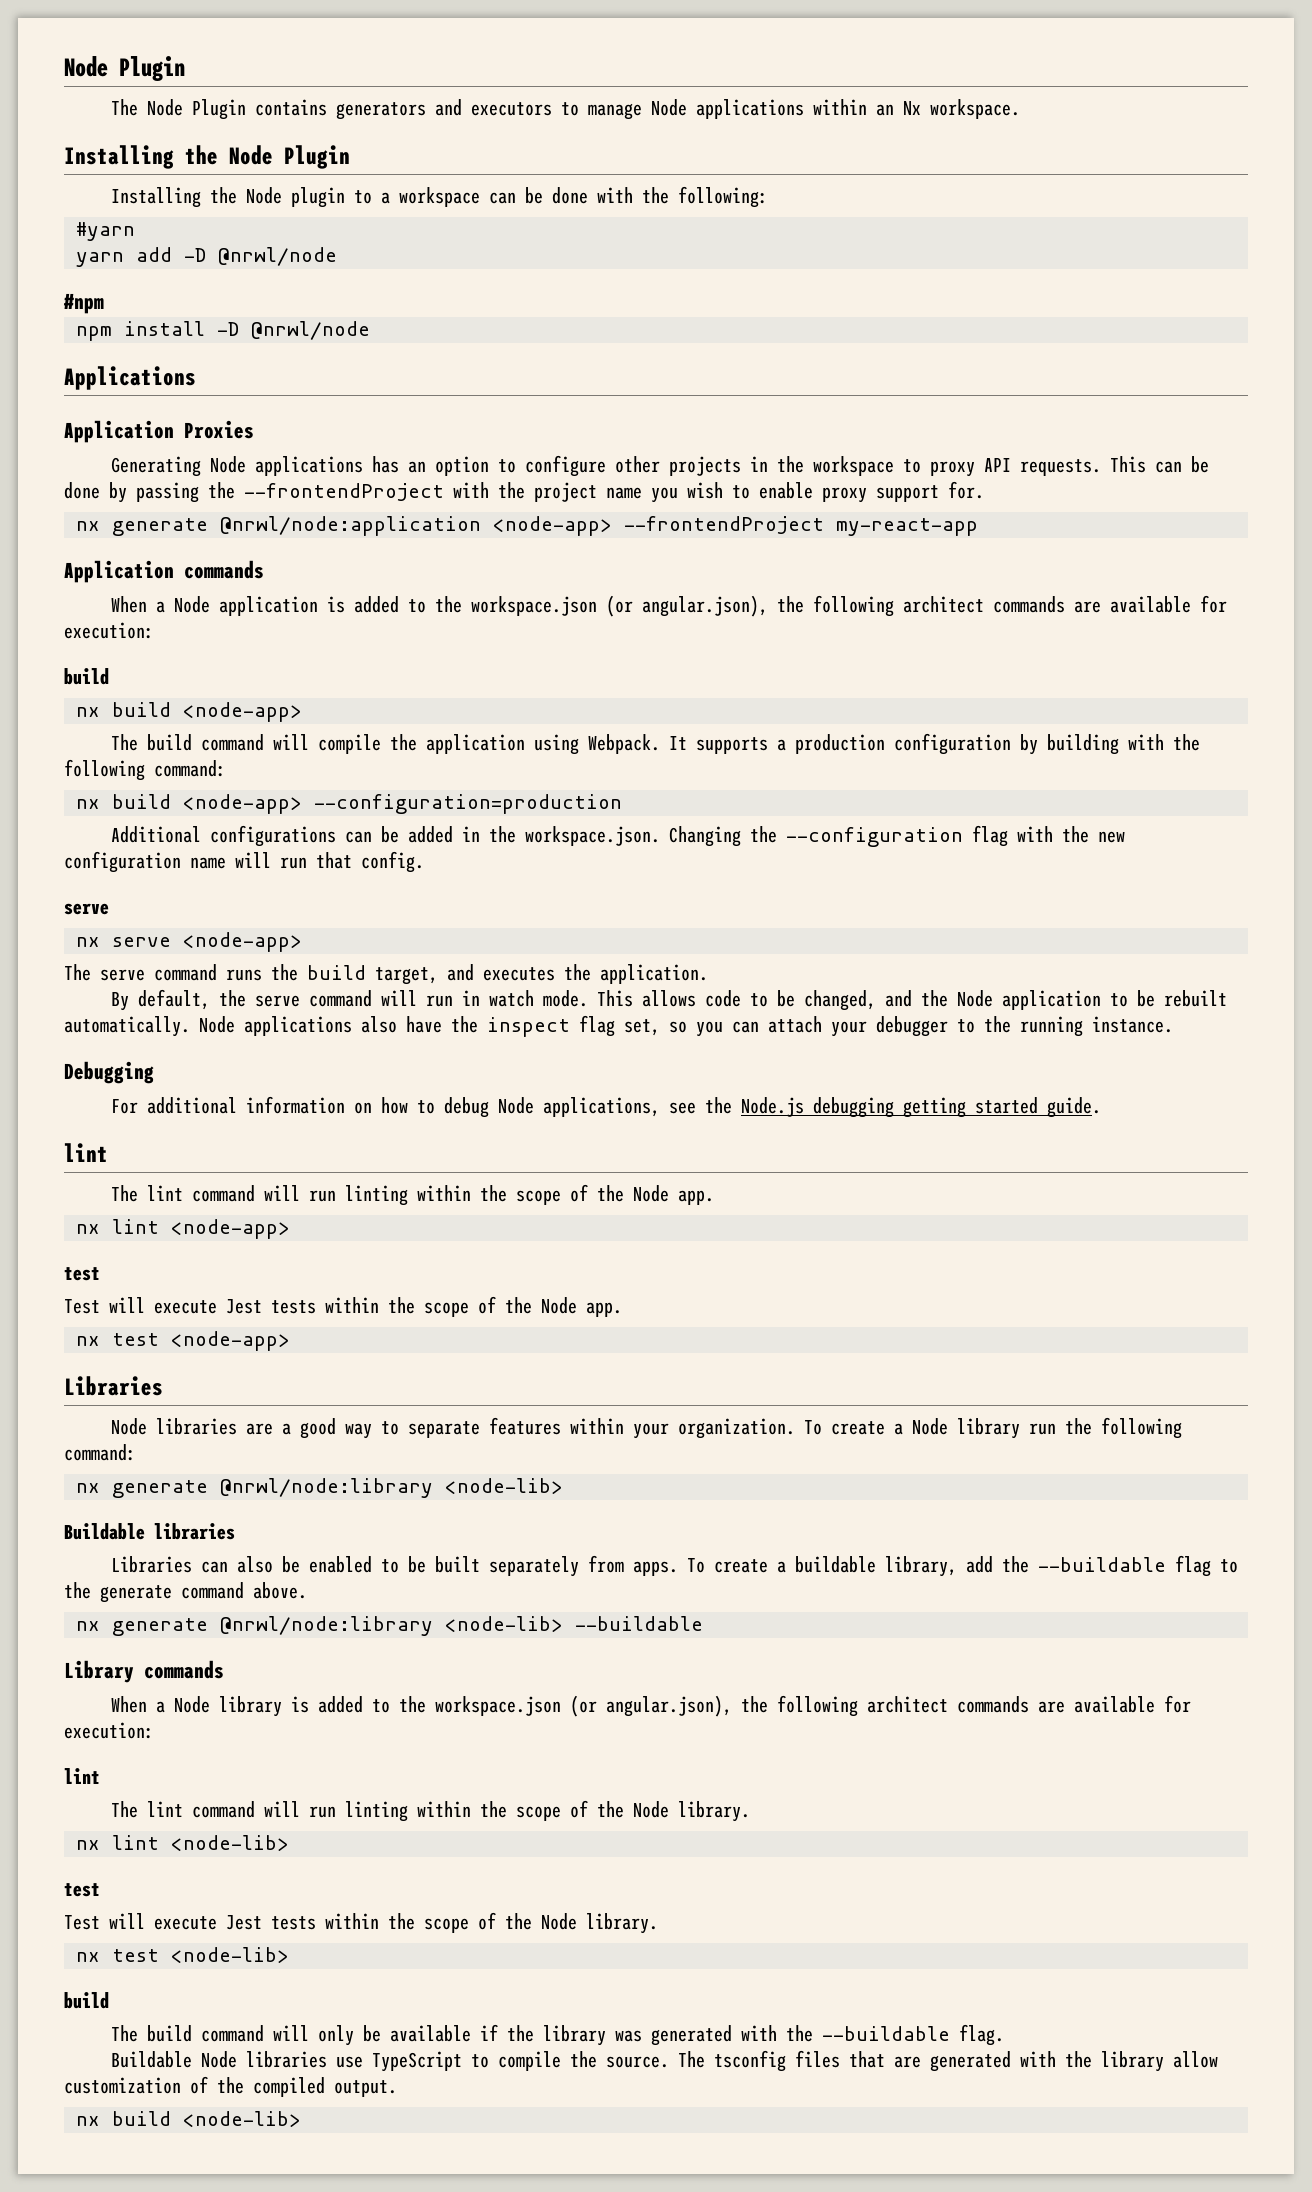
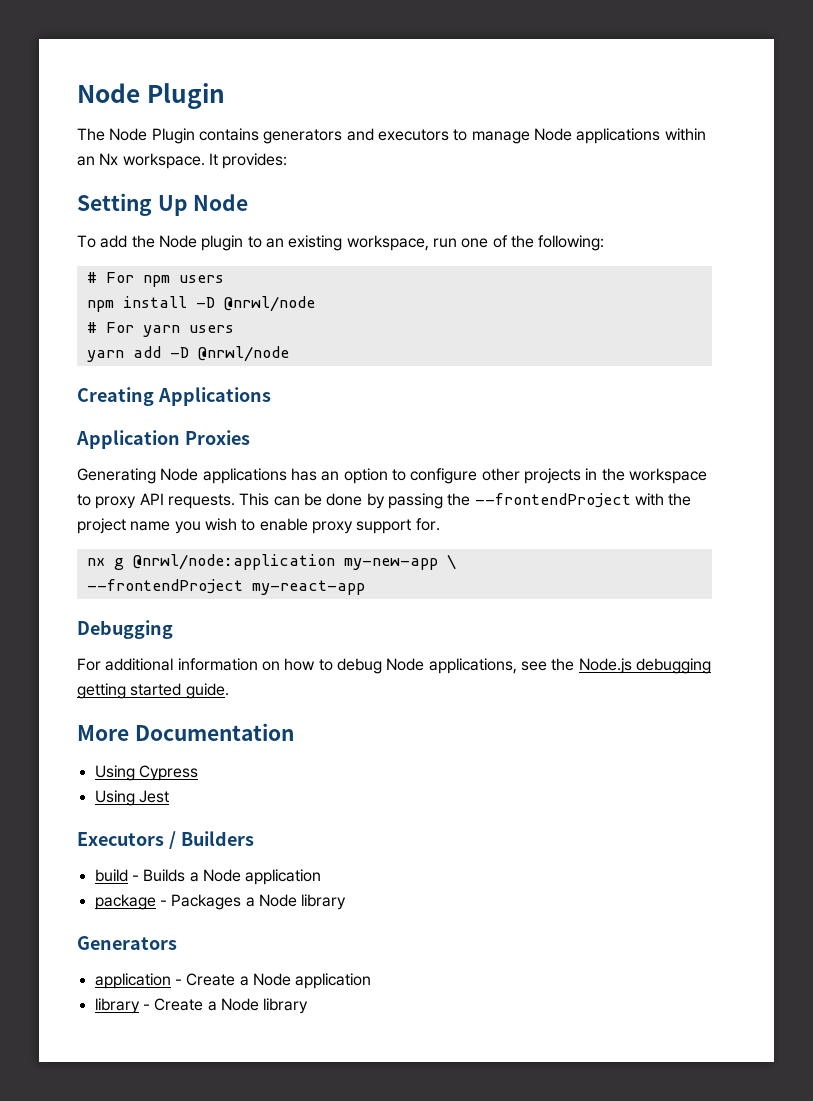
- The Node Plugin contains generators and executors to manage Node applications within an Nx workspace.
- Installing the Node Plugin
- Installing the Node plugin to a workspace can be done with the following:
- #yarn
+ The Node Plugin contains generators and executors to manage Node applications within an Nx workspace. It provides:
+ Setting Up Node
+ To add the Node plugin to an existing workspace, run one of the following:
+ # For npm users
+ npm install -D @nrwl/node
+ # For yarn users
- #npm
- npm install -D @nrwl/node
- Applications
+ Creating Applications
- nx generate @nrwl/node:application <node-app> --frontendProject my-react-app
- Application commands
- When a Node application is added to the workspace.json (or angular.json), the following architect commands are available for execution:
- build
- nx build <node-app>
- The build command will compile the application using Webpack. It supports a production configuration by building with the following command:
- nx build <node-app> --configuration=production
- Additional configurations can be added in the workspace.json. Changing the --configuration flag with the new configuration name will run that config.
- serve
- nx serve <node-app>
- The serve command runs the build target, and executes the application.
- By default, the serve command will run in watch mode. This allows code to be changed, and the Node application to be rebuilt automatically. Node applications also have the inspect flag set, so you can attach your debugger to the running instance.
+ nx g @nrwl/node:application my-new-app \
+ --frontendProject my-react-app
  For additional information on how to debug Node applications, see the Node.js debugging getting started guide.
- lint
- The lint command will run linting within the scope of the Node app.
- nx lint <node-app>
- test
- Test will execute Jest tests within the scope of the Node app.
- nx test <node-app>
- Libraries
- Node libraries are a good way to separate features within your organization. To create a Node library run the following command:
- nx generate @nrwl/node:library <node-lib>
- Buildable libraries
- Libraries can also be enabled to be built separately from apps. To create a buildable library, add the --buildable flag to the generate command above.
- nx generate @nrwl/node:library <node-lib> --buildable
- Library commands
- When a Node library is added to the workspace.json (or angular.json), the following architect commands are available for execution:
- lint
- The lint command will run linting within the scope of the Node library.
- nx lint <node-lib>
- test
- Test will execute Jest tests within the scope of the Node library.
- nx test <node-lib>
- build
- The build command will only be available if the library was generated with the --buildable flag.
- Buildable Node libraries use TypeScript to compile the source. The tsconfig files that are generated with the library allow customization of the compiled output.
- nx build <node-lib>
+ More Documentation
+ Using Cypress
+ Using Jest
+ Executors / Builders
+ build - Builds a Node application
+ package - Packages a Node library
+ Generators
+ application - Create a Node application
+ library - Create a Node library

